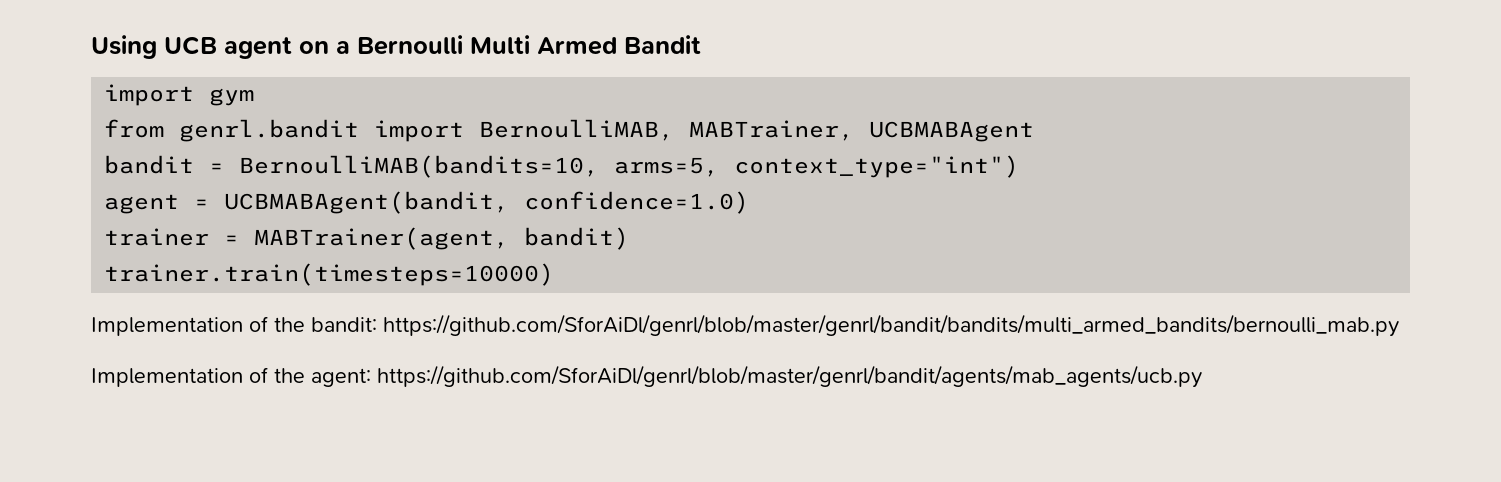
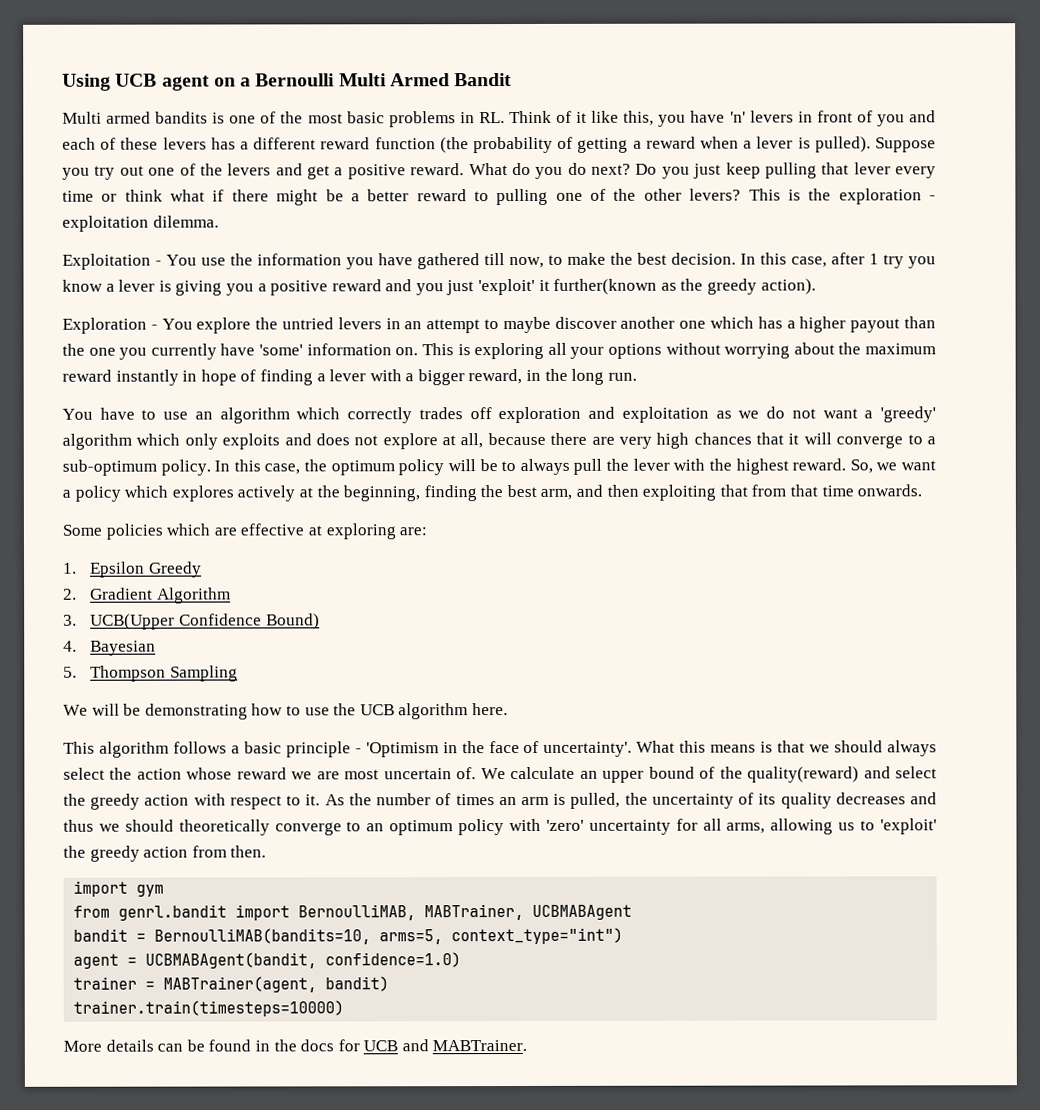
+ Multi armed bandits is one of the most basic problems in RL. Think of it like this, you have 'n' levers in front of you and each of these levers has a different reward function (the probability of getting a reward when a lever is pulled). Suppose you try out one of the levers and get a positive reward. What do you do next? Do you just keep pulling that lever every time or think what if there might be a better reward to pulling one of the other levers? This is the exploration - exploitation dilemma.
+ Exploitation - You use the information you have gathered till now, to make the best decision. In this case, after 1 try you know a lever is giving you a positive reward and you just 'exploit' it further(known as the greedy action).
+ Exploration - You explore the untried levers in an attempt to maybe discover another one which has a higher payout than the one you currently have 'some' information on. This is exploring all your options without worrying about the maximum reward instantly in hope of finding a lever with a bigger reward, in the long run.
+ You have to use an algorithm which correctly trades off exploration and exploitation as we do not want a 'greedy' algorithm which only exploits and does not explore at all, because there are very high chances that it will converge to a sub-optimum policy. In this case, the optimum policy will be to always pull the lever with the highest reward. So, we want a policy which explores actively at the beginning, finding the best arm, and then exploiting that from that time onwards.
+ Some policies which are effective at exploring are:
+ 1. Epsilon Greedy
+ 2. Gradient Algorithm
+ 3. UCB(Upper Confidence Bound)
+ 4. Bayesian
+ 5. Thompson Sampling
+ We will be demonstrating how to use the UCB algorithm here.
+ This algorithm follows a basic principle - 'Optimism in the face of uncertainty'. What this means is that we should always select the action whose reward we are most uncertain of. We calculate an upper bound of the quality(reward) and select the greedy action with respect to it. As the number of times an arm is pulled, the uncertainty of its quality decreases and thus we should theoretically converge to an optimum policy with 'zero' uncertainty for all arms, allowing us to 'exploit' the greedy action from then.
- Implementation of the bandit: https://github.com/SforAiDl/genrl/blob/master/genrl/bandit/bandits/multi_armed_bandits/bernoulli_mab.py
- Implementation of the agent: https://github.com/SforAiDl/genrl/blob/master/genrl/bandit/agents/mab_agents/ucb.py
+ More details can be found in the docs for UCB and MABTrainer.

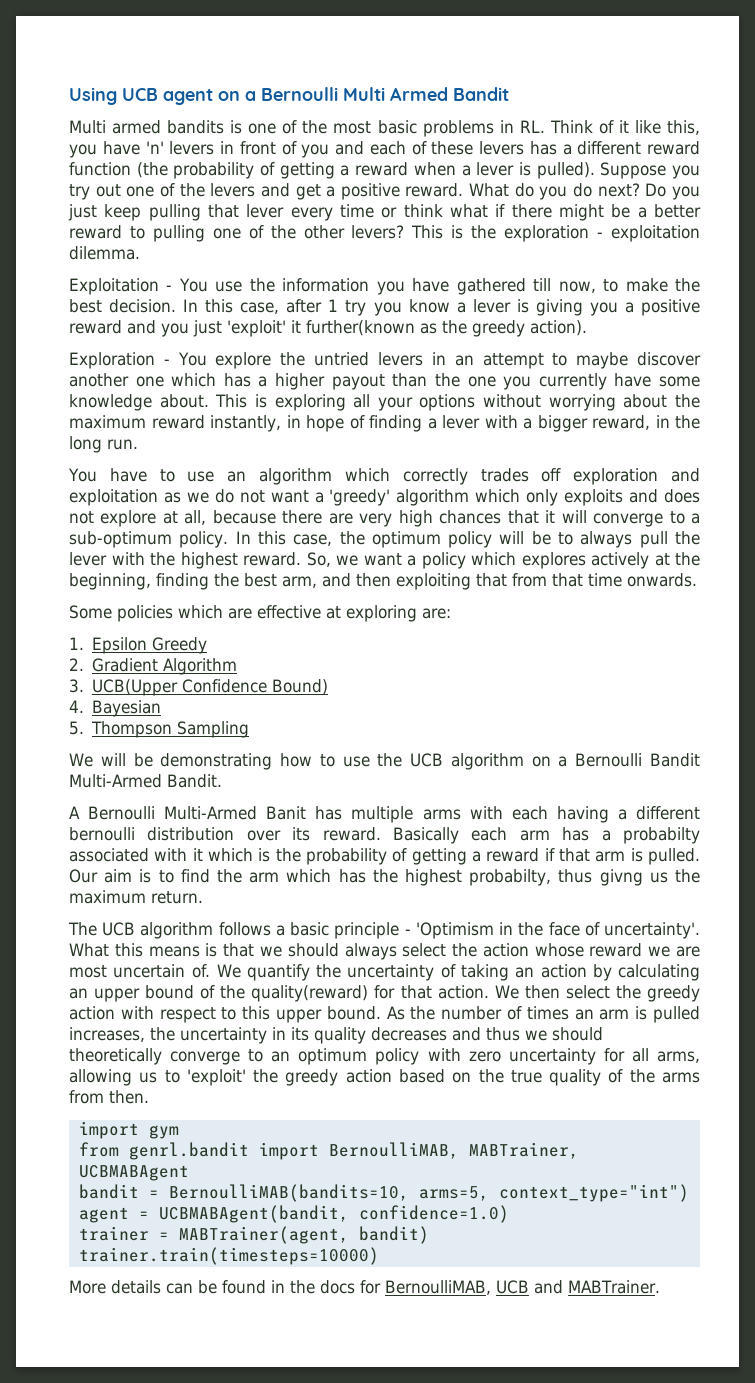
- Exploration - You explore the untried levers in an attempt to maybe discover another one which has a higher payout than the one you currently have 'some' information on.
+ Exploration - You explore the untried levers in an attempt to maybe discover another one which has a higher payout than the one you currently have some knowledge about.
- This is exploring all your options without worrying about the maximum reward instantly in hope of finding a lever with a bigger reward, in the long run.
+ This is exploring all your options without worrying about the maximum reward instantly, in hope of finding a lever with a bigger reward, in the long run.
- We will be demonstrating how to use the UCB algorithm here.
- This algorithm follows a basic principle - 'Optimism in the face of uncertainty'.
+ We will be demonstrating how to use the UCB algorithm on a Bernoulli Bandit Multi-Armed Bandit.
+ A Bernoulli Multi-Armed Banit has multiple arms with each having a different bernoulli distribution over its reward. Basically each arm has a probabilty associated with it which is the probability of getting a reward if that arm is pulled. Our aim is to find the arm which has the highest probabilty, thus givng us the maximum return.
+ The UCB algorithm follows a basic principle - 'Optimism in the face of uncertainty'.
- We calculate an upper bound of the quality(reward) and select the greedy action with respect to it.
+ We quantify the uncertainty of taking an action by calculating an upper bound of the quality(reward) for that action. We then select the greedy action with respect to this upper bound.
- As the number of times an arm is pulled, the uncertainty of its quality decreases and thus we should theoretically converge to an optimum policy with 'zero' uncertainty for all arms, allowing us to 'exploit' the greedy action from then.
+ As the number of times an arm is pulled increases, the uncertainty in its quality decreases and thus we should theoretically converge to an optimum policy with zero uncertainty for all arms, allowing us to 'exploit' the greedy action based on the true quality of the arms from then.
- More details can be found in the docs for UCB and MABTrainer.
+ More details can be found in the docs for BernoulliMAB, UCB and MABTrainer.

